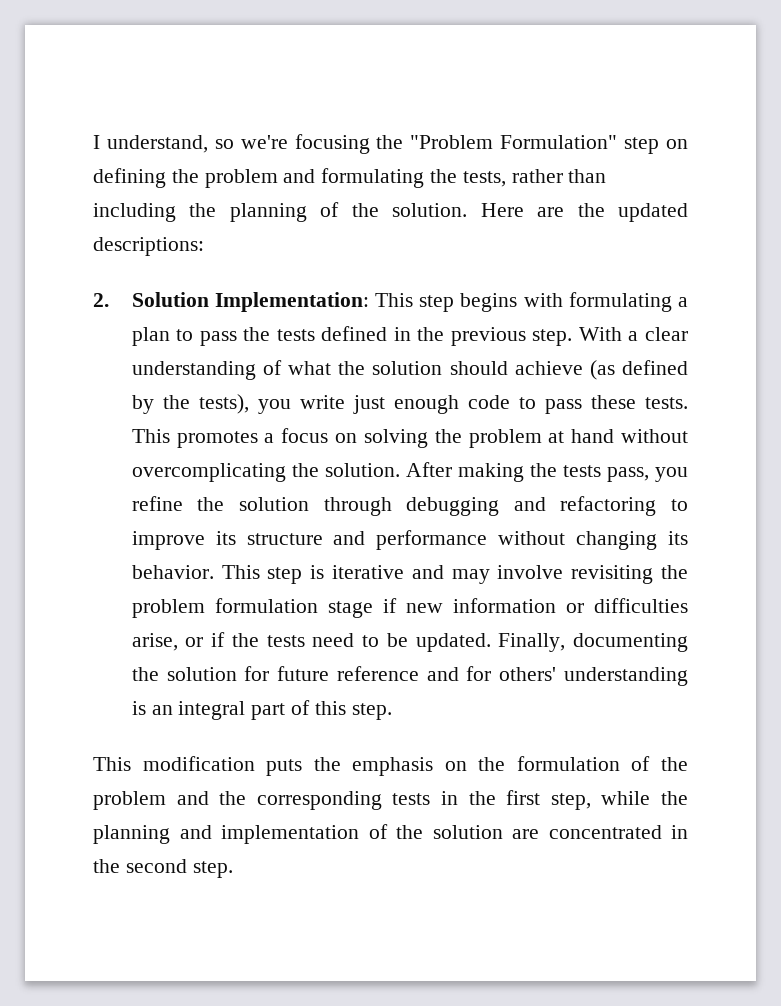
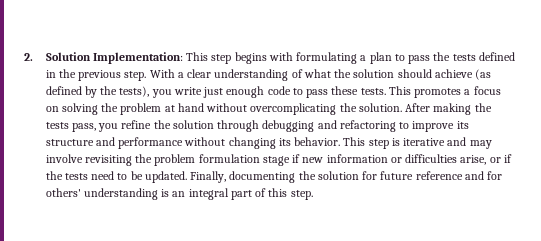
- I understand, so we're focusing the "Problem Formulation" step on defining the problem and formulating the tests, rather than including the planning of the solution. Here are the updated descriptions:
- This modification puts the emphasis on the formulation of the problem and the corresponding tests in the first step, while the planning and implementation of the solution are concentrated in the second step.

